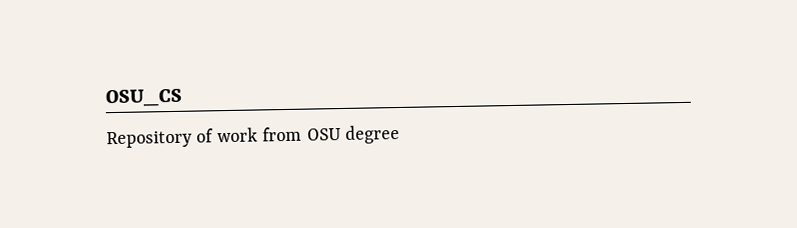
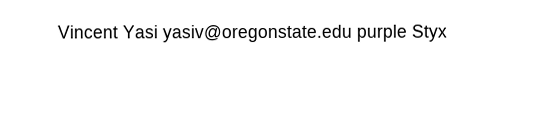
- OSU_CS
- Repository of work from OSU degree
+ Vincent Yasi yasiv@oregonstate.edu purple Styx

